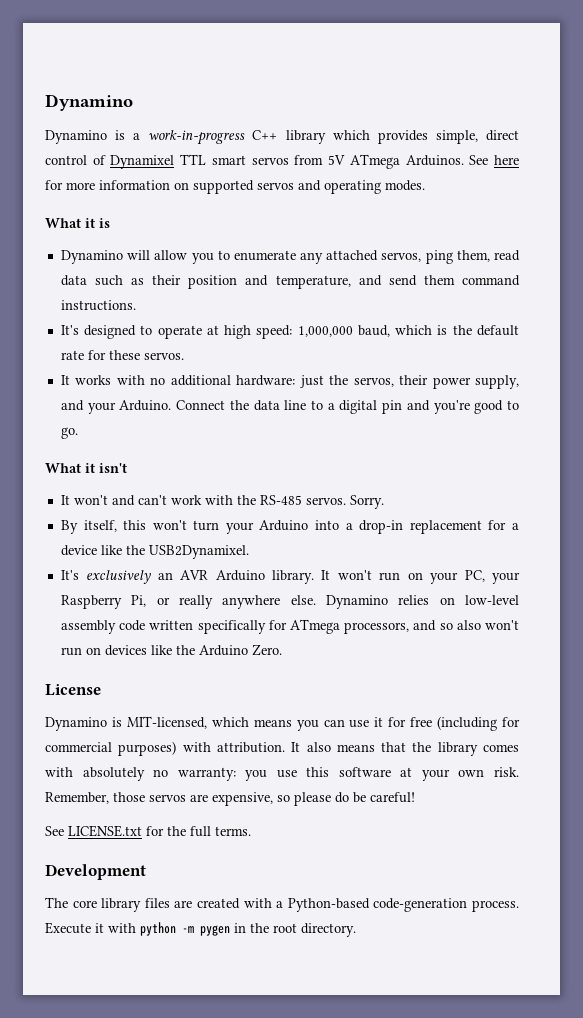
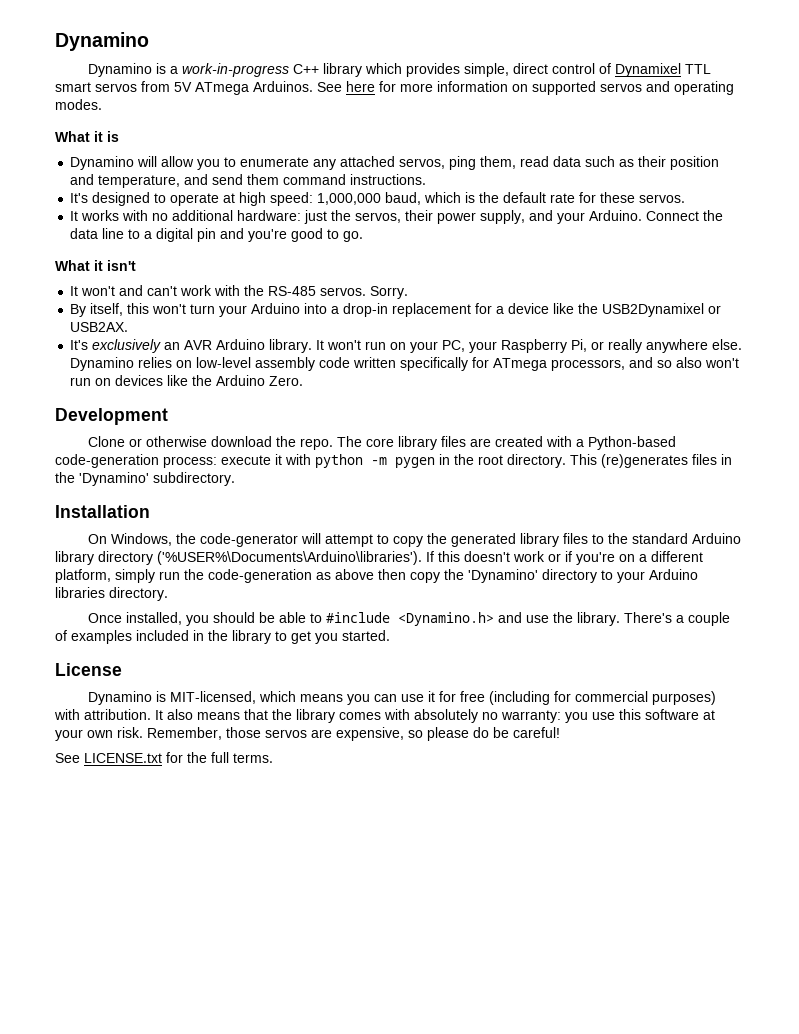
- By itself, this won't turn your Arduino into a drop-in replacement for a device like the USB2Dynamixel.
+ By itself, this won't turn your Arduino into a drop-in replacement for a device like the USB2Dynamixel or USB2AX.
+ Development
+ Clone or otherwise download the repo. The core library files are created with a Python-based code-generation process: execute it with python -m pygen in the root directory. This (re)generates files in the 'Dynamino' subdirectory.
+ Installation
+ On Windows, the code-generator will attempt to copy the generated library files to the standard Arduino library directory ('%USER%\Documents\Arduino\libraries'). If this doesn't work or if you're on a different platform, simply run the code-generation as above then copy the 'Dynamino' directory to your Arduino libraries directory.
+ Once installed, you should be able to #include <Dynamino.h> and use the library. There's a couple of examples included in the library to get you started.
- Development
- The core library files are created with a Python-based code-generation process. Execute it with python -m pygen in the root directory.

